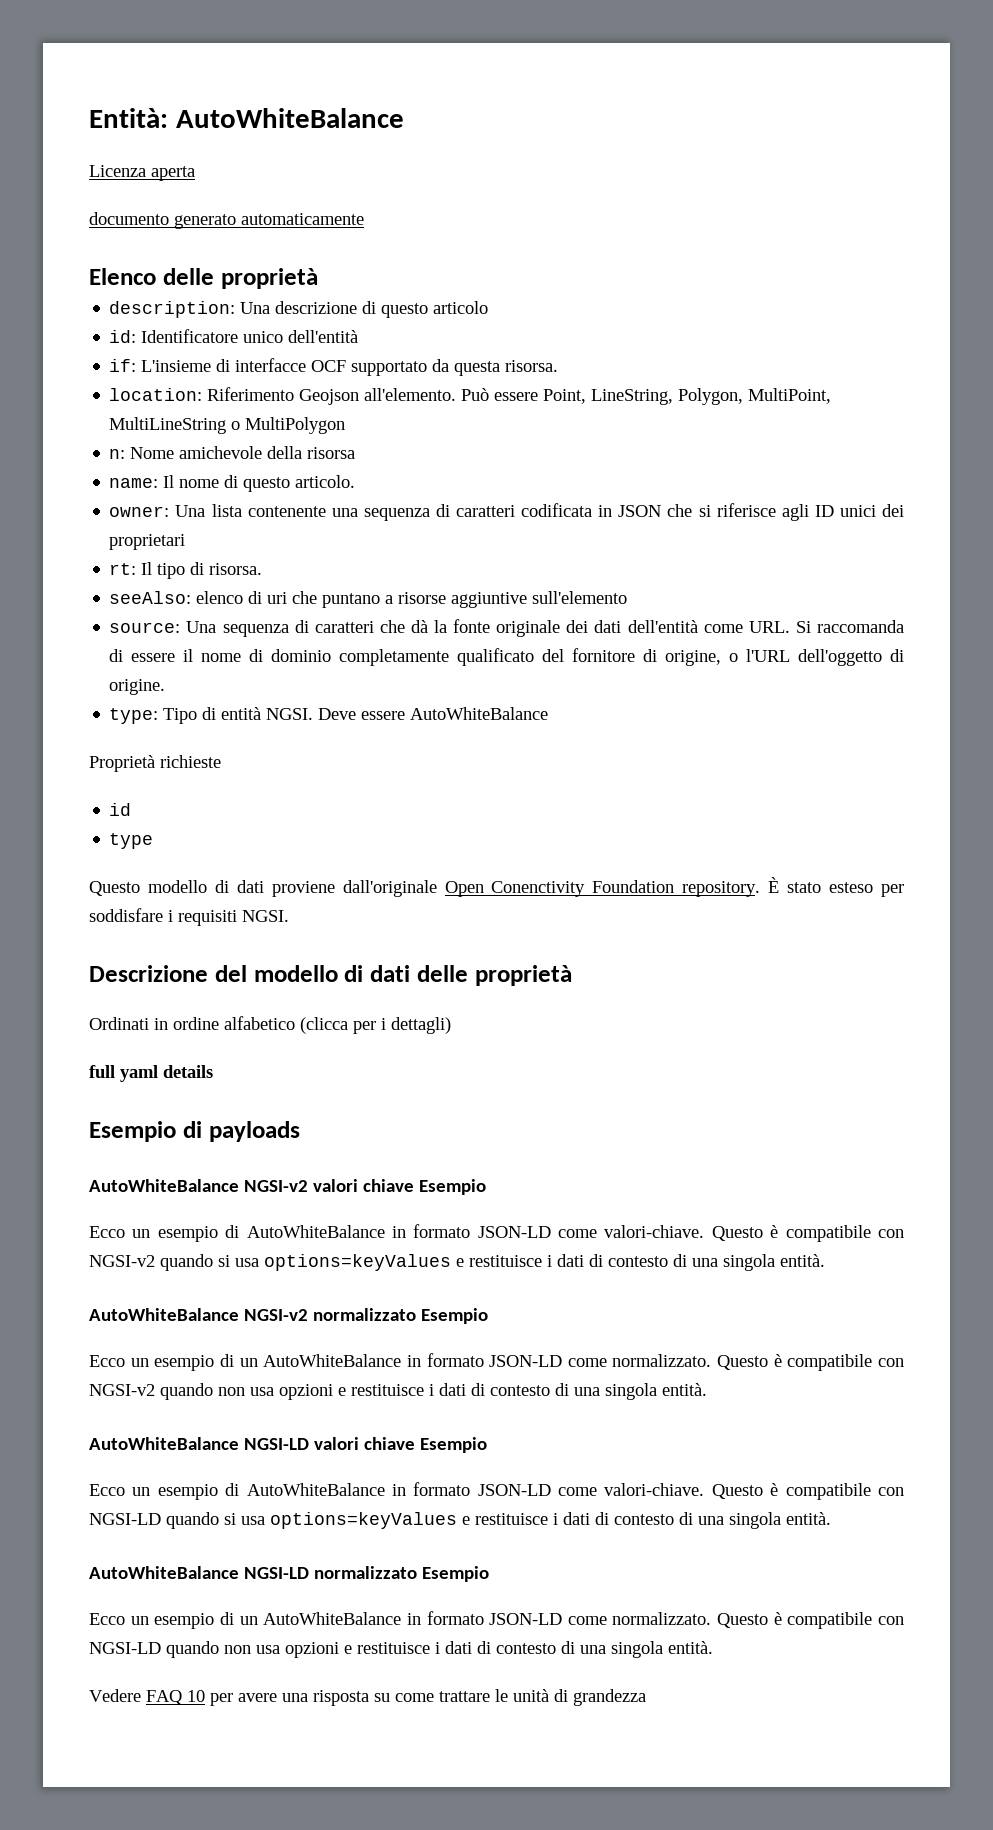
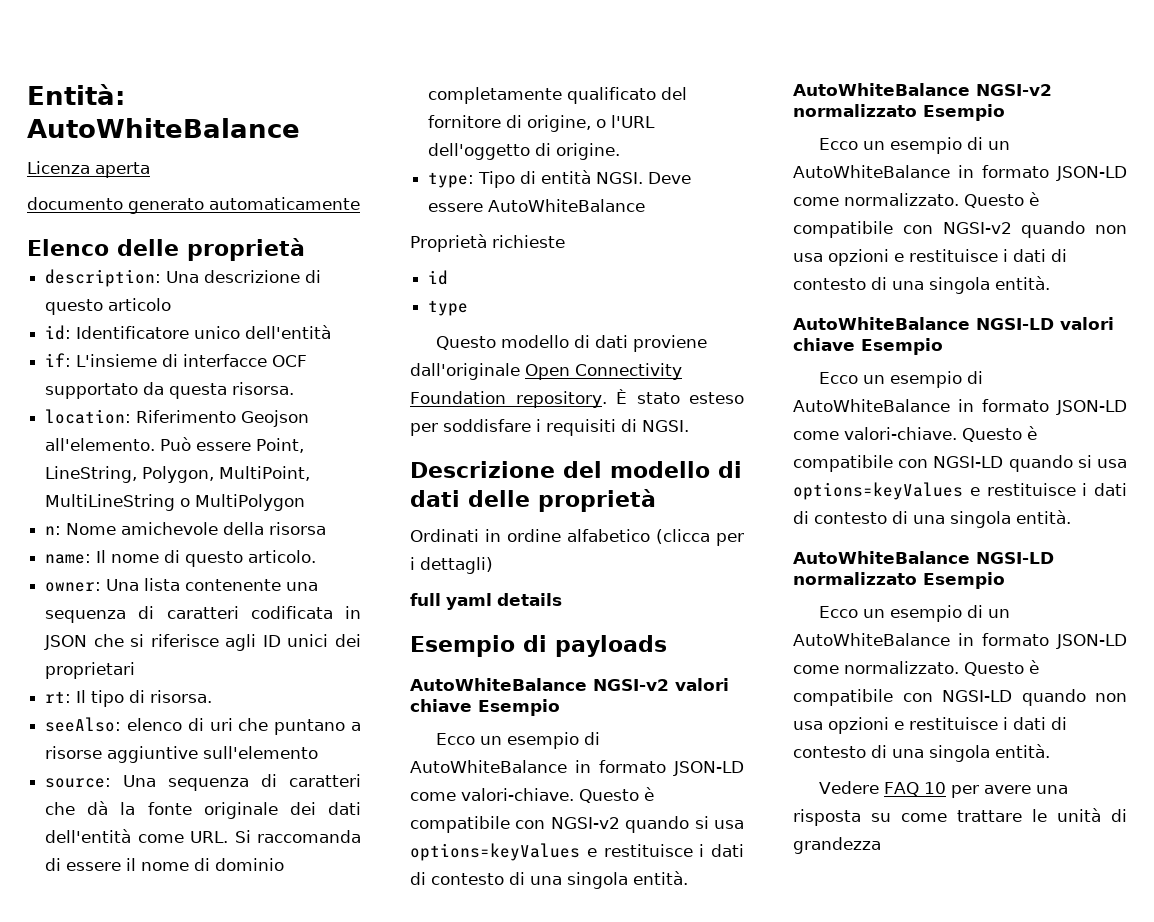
- Questo modello di dati proviene dall'originale Open Conenctivity Foundation repository.
+ Questo modello di dati proviene dall'originale Open Connectivity Foundation repository.
- È stato esteso per soddisfare i requisiti NGSI.
+ È stato esteso per soddisfare i requisiti di NGSI.

